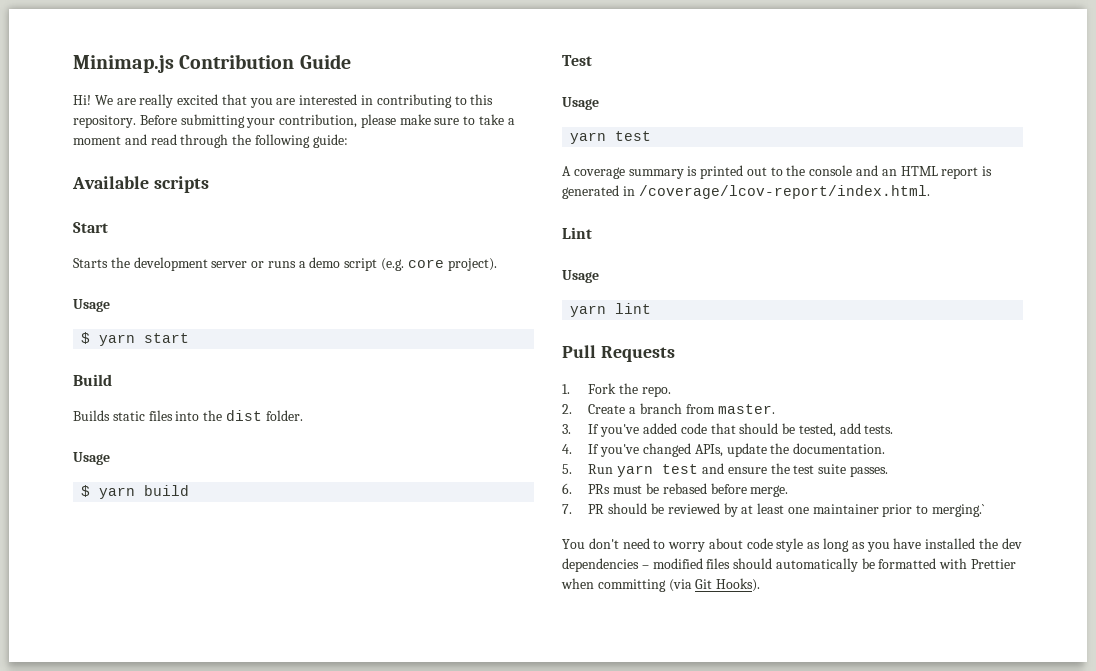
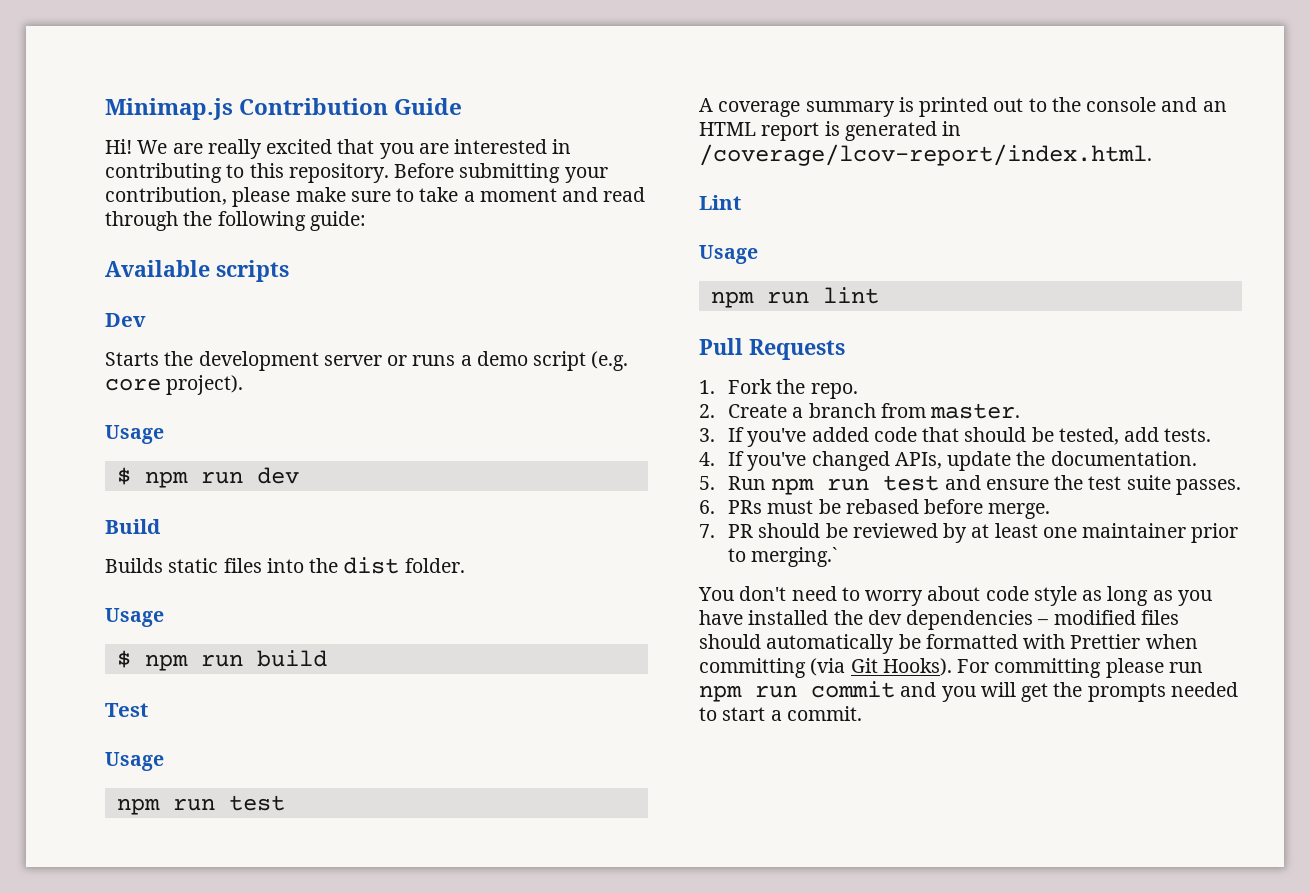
- Start
+ Dev
- $ yarn start
+ $ npm run dev
- $ yarn build
+ $ npm run build
  Test
  Usage
- yarn test
+ npm run test
- yarn lint
+ npm run lint
- 5. Run yarn test and ensure the test suite passes.
+ 5. Run npm run test and ensure the test suite passes.
+ For committing please run npm run commit and you will get the prompts needed to start a commit.

